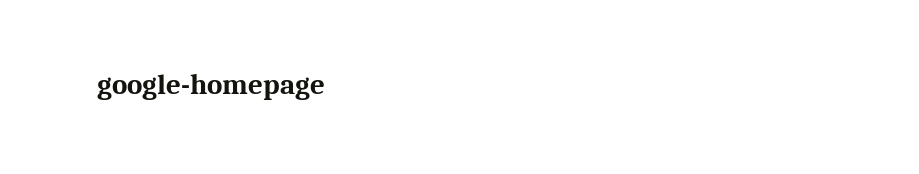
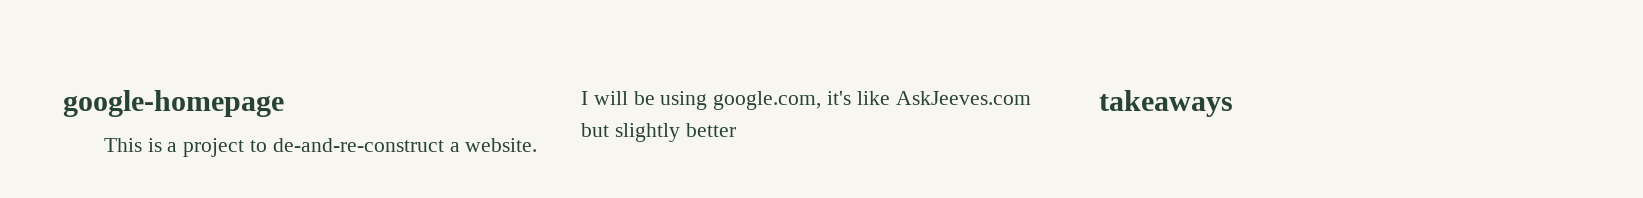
+ This is a project to de-and-re-construct a website. I will be using google.com, it's like AskJeeves.com but slightly better
+ takeaways

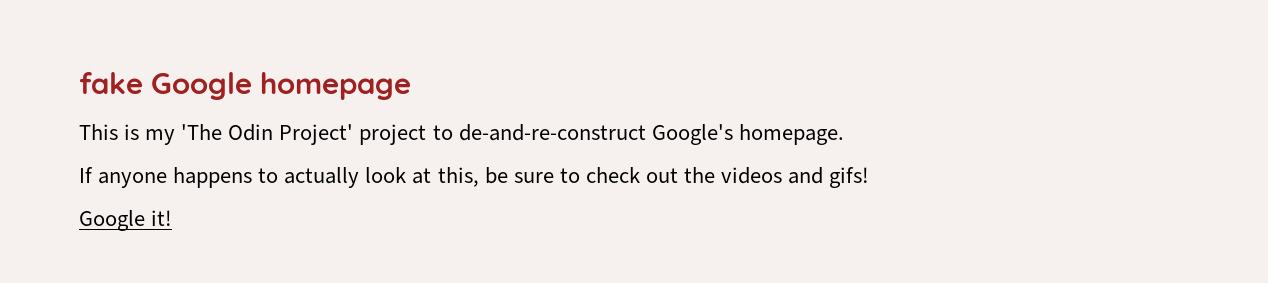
- google-homepage
+ fake Google homepage
- This is a project to de-and-re-construct a website. I will be using google.com, it's like AskJeeves.com but slightly better
- takeaways
+ This is my 'The Odin Project' project to de-and-re-construct Google's homepage.
+ If anyone happens to actually look at this, be sure to check out the videos and gifs!
+ Google it!

